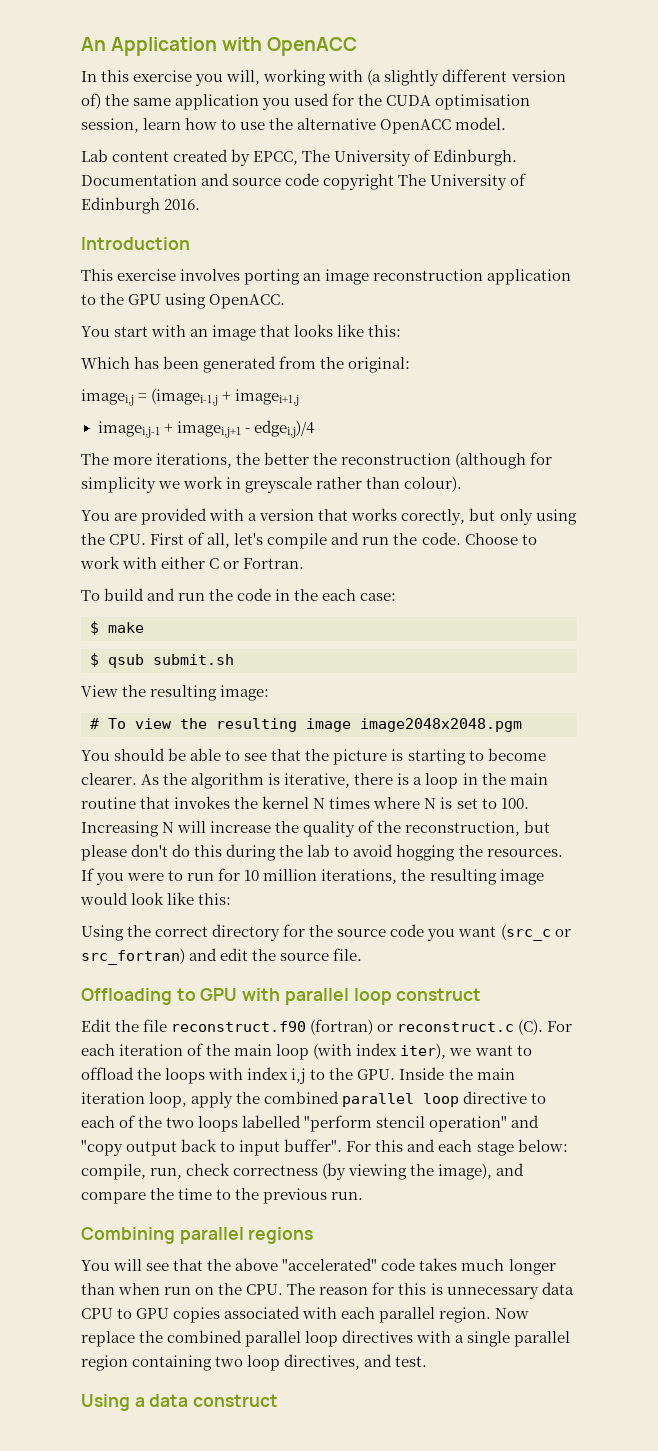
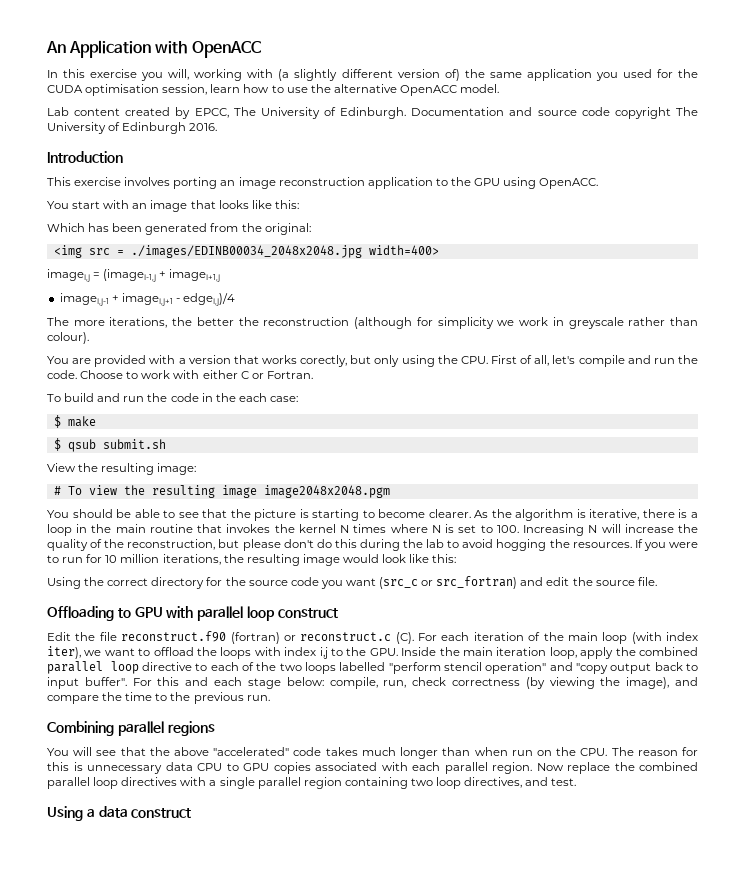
+ <img src = ./images/EDINB00034_2048x2048.jpg width=400>

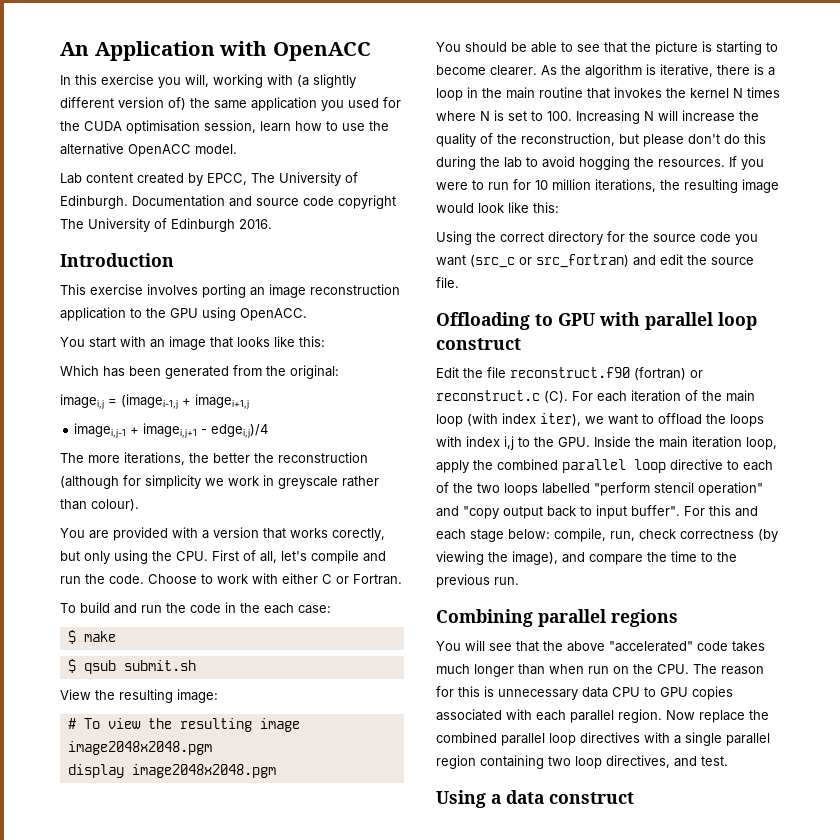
- <img src = ./images/EDINB00034_2048x2048.jpg width=400>
+ display image2048x2048.pgm

